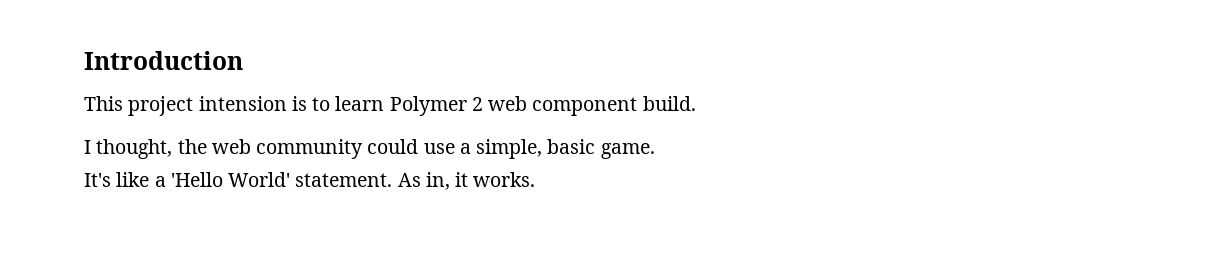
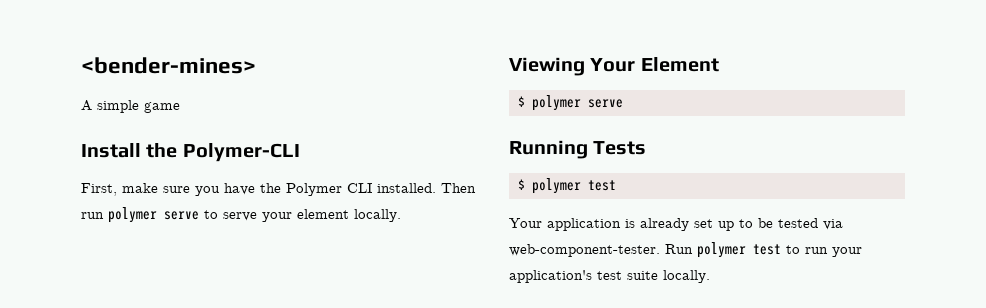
- Introduction
- This project intension is to learn Polymer 2 web component build.
- I thought, the web community could use a simple, basic game.
- It's like a 'Hello World' statement. As in, it works.
+ <bender-mines>
+ A simple game
+ Install the Polymer-CLI
+ First, make sure you have the Polymer CLI installed. Then run polymer serve to serve your element locally.
+ Viewing Your Element
+ $ polymer serve
+ Running Tests
+ $ polymer test
+ Your application is already set up to be tested via web-component-tester. Run polymer test to run your application's test suite locally.

